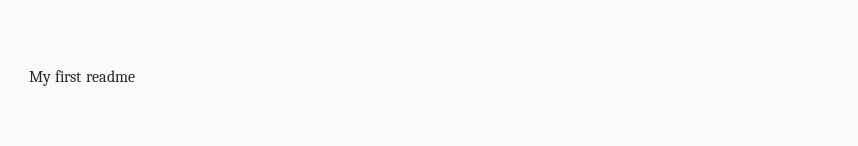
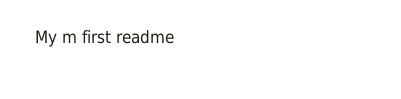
- My first readme
+ My m first readme

